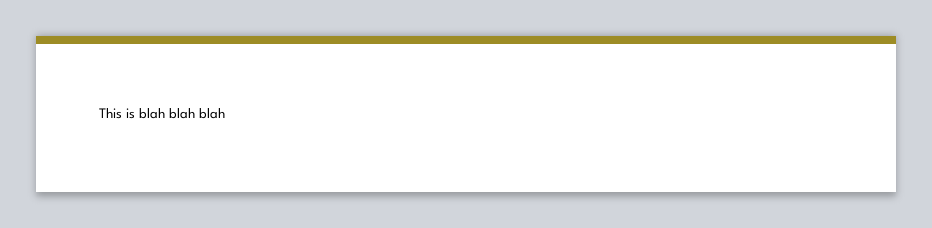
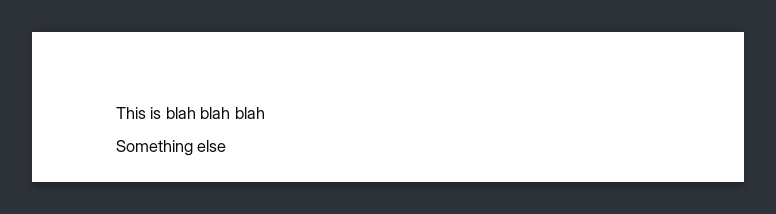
+ Something else

